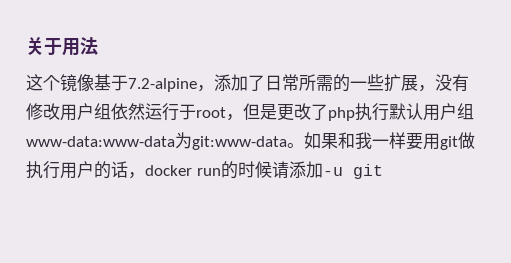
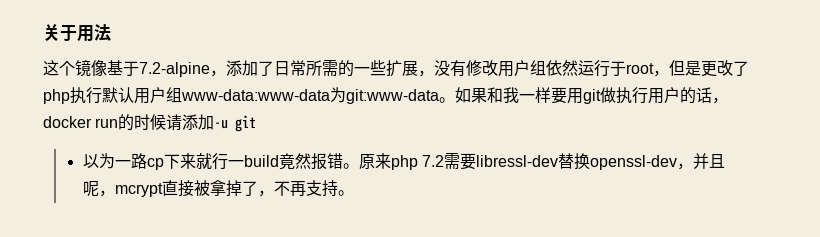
+ 以为一路cp下来就行一build竟然报错。原来php 7.2需要libressl-dev替换openssl-dev，并且呢，mcrypt直接被拿掉了，不再支持。

